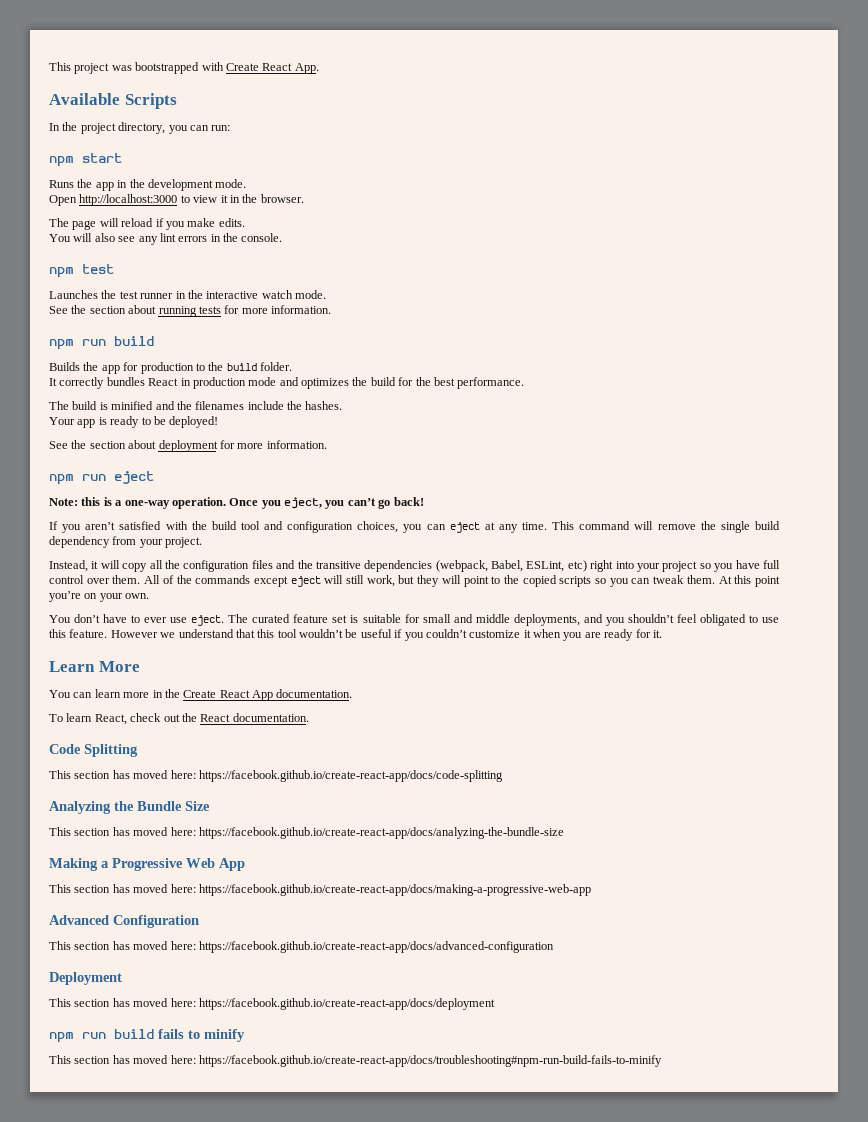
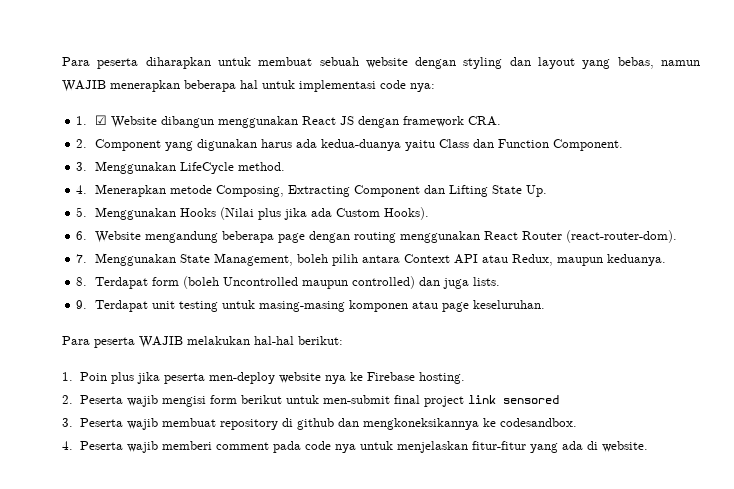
- This project was bootstrapped with Create React App.
- Available Scripts
- In the project directory, you can run:
- npm start
- Runs the app in the development mode.
- Open http://localhost:3000 to view it in the browser.
- The page will reload if you make edits.
- You will also see any lint errors in the console.
- npm test
- Launches the test runner in the interactive watch mode.
- See the section about running tests for more information.
- npm run build
- Builds the app for production to the build folder.
- It correctly bundles React in production mode and optimizes the build for the best performance.
- The build is minified and the filenames include the hashes.
- Your app is ready to be deployed!
- See the section about deployment for more information.
- npm run eject
- Note: this is a one-way operation. Once you eject, you can’t go back!
- If you aren’t satisfied with the build tool and configuration choices, you can eject at any time. This command will remove the single build dependency from your project.
- Instead, it will copy all the configuration files and the transitive dependencies (webpack, Babel, ESLint, etc) right into your project so you have full control over them. All of the commands except eject will still work, but they will point to the copied scripts so you can tweak them. At this point you’re on your own.
- You don’t have to ever use eject. The curated feature set is suitable for small and middle deployments, and you shouldn’t feel obligated to use this feature. However we understand that this tool wouldn’t be useful if you couldn’t customize it when you are ready for it.
- Learn More
- You can learn more in the Create React App documentation.
- To learn React, check out the React documentation.
- Code Splitting
- This section has moved here: https://facebook.github.io/create-react-app/docs/code-splitting
- Analyzing the Bundle Size
- This section has moved here: https://facebook.github.io/create-react-app/docs/analyzing-the-bundle-size
- Making a Progressive Web App
- This section has moved here: https://facebook.github.io/create-react-app/docs/making-a-progressive-web-app
- Advanced Configuration
- This section has moved here: https://facebook.github.io/create-react-app/docs/advanced-configuration
- Deployment
- This section has moved here: https://facebook.github.io/create-react-app/docs/deployment
- npm run build fails to minify
- This section has moved here: https://facebook.github.io/create-react-app/docs/troubleshooting#npm-run-build-fails-to-minify
+ Para peserta diharapkan untuk membuat sebuah website dengan styling dan layout yang bebas, namun WAJIB menerapkan beberapa hal untuk implementasi code nya:
+ 1. ☑ Website dibangun menggunakan React JS dengan framework CRA.
+ 2. Component yang digunakan harus ada kedua-duanya yaitu Class dan Function Component.
+ 3. Menggunakan LifeCycle method.
+ 4. Menerapkan metode Composing, Extracting Component dan Lifting State Up.
+ 5. Menggunakan Hooks (Nilai plus jika ada Custom Hooks).
+ 6. Website mengandung beberapa page dengan routing menggunakan React Router (react-router-dom).
+ 7. Menggunakan State Management, boleh pilih antara Context API atau Redux, maupun keduanya.
+ 8. Terdapat form (boleh Uncontrolled maupun controlled) dan juga lists.
+ 9. Terdapat unit testing untuk masing-masing komponen atau page keseluruhan.
+ Para peserta WAJIB melakukan hal-hal berikut:
+ 1. Poin plus jika peserta men-deploy website nya ke Firebase hosting.
+ 2. Peserta wajib mengisi form berikut untuk men-submit final project link sensored
+ 3. Peserta wajib membuat repository di github dan mengkoneksikannya ke codesandbox.
+ 4. Peserta wajib memberi comment pada code nya untuk menjelaskan fitur-fitur yang ada di website.

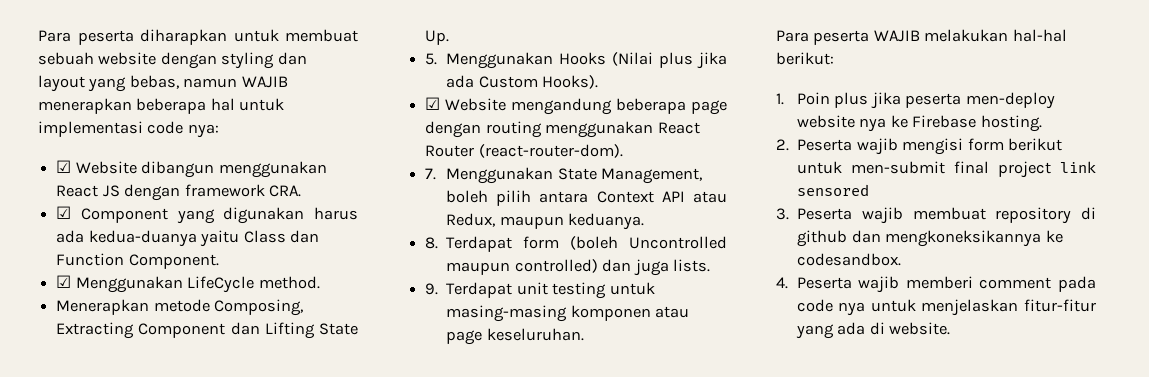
- 1. ☑ Website dibangun menggunakan React JS dengan framework CRA.
+ ☑ Website dibangun menggunakan React JS dengan framework CRA.
- 2. Component yang digunakan harus ada kedua-duanya yaitu Class dan Function Component.
+ ☑ Component yang digunakan harus ada kedua-duanya yaitu Class dan Function Component.
- 3. Menggunakan LifeCycle method.
+ ☑ Menggunakan LifeCycle method.
- 4. Menerapkan metode Composing, Extracting Component dan Lifting State Up.
+ Menerapkan metode Composing, Extracting Component dan Lifting State Up.
- 6. Website mengandung beberapa page dengan routing menggunakan React Router (react-router-dom).
+ ☑ Website mengandung beberapa page dengan routing menggunakan React Router (react-router-dom).

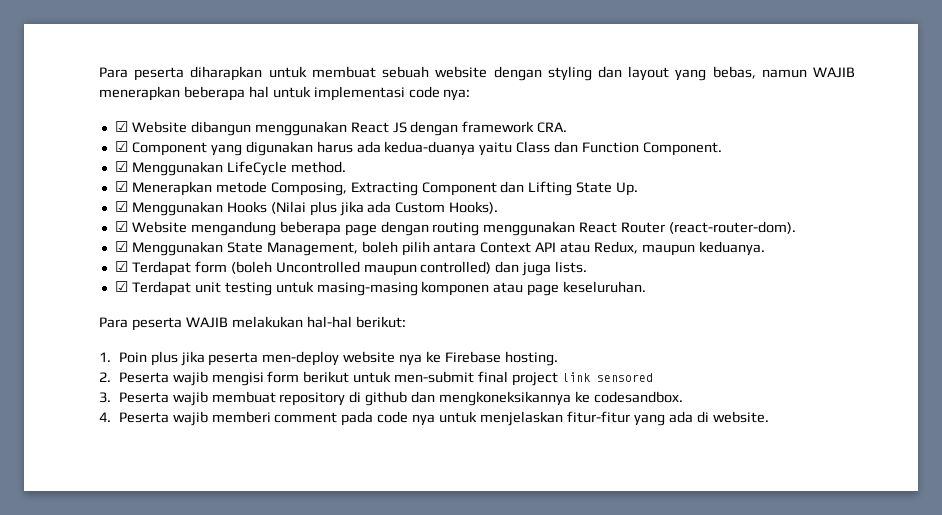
- Menerapkan metode Composing, Extracting Component dan Lifting State Up.
+ ☑ Menerapkan metode Composing, Extracting Component dan Lifting State Up.
- 5. Menggunakan Hooks (Nilai plus jika ada Custom Hooks).
+ ☑ Menggunakan Hooks (Nilai plus jika ada Custom Hooks).
- 7. Menggunakan State Management, boleh pilih antara Context API atau Redux, maupun keduanya.
+ ☑ Menggunakan State Management, boleh pilih antara Context API atau Redux, maupun keduanya.
- 8. Terdapat form (boleh Uncontrolled maupun controlled) dan juga lists.
+ ☑ Terdapat form (boleh Uncontrolled maupun controlled) dan juga lists.
- 9. Terdapat unit testing untuk masing-masing komponen atau page keseluruhan.
+ ☑ Terdapat unit testing untuk masing-masing komponen atau page keseluruhan.

